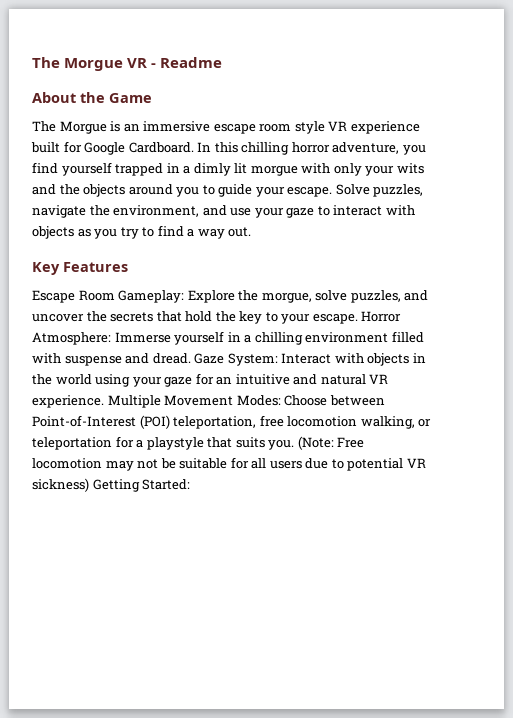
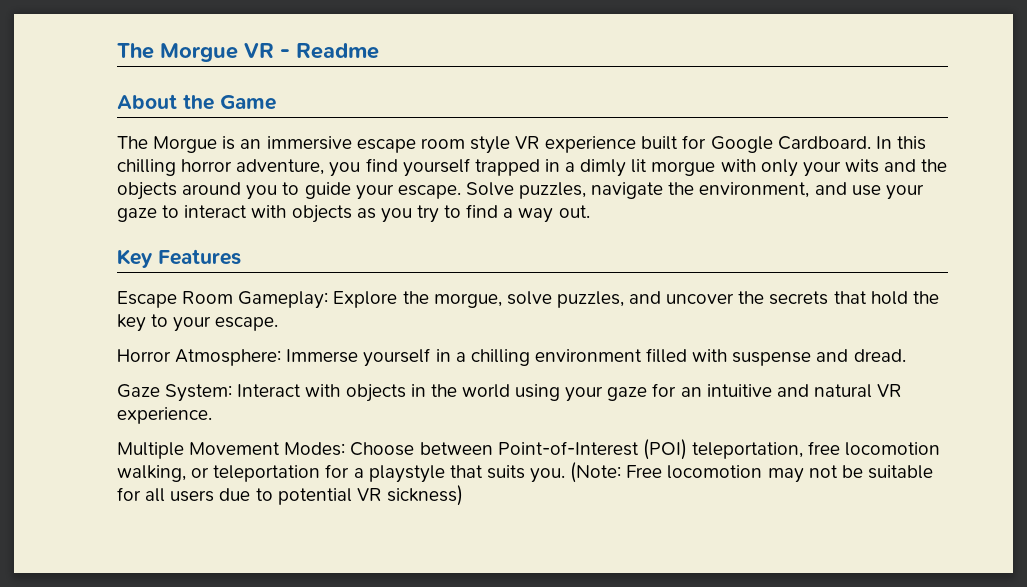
- Explore the morgue, solve puzzles, and uncover the secrets that hold the key to your escape. Horror Atmosphere:
+ Explore the morgue, solve puzzles, and uncover the secrets that hold the key to your escape.
+ Horror Atmosphere:
- Immerse yourself in a chilling environment filled with suspense and dread. Gaze System:
+ Immerse yourself in a chilling environment filled with suspense and dread.
+ Gaze System:
- Interact with objects in the world using your gaze for an intuitive and natural VR experience. Multiple Movement Modes:
+ Interact with objects in the world using your gaze for an intuitive and natural VR experience.
+ Multiple Movement Modes:
- (Note: Free locomotion may not be suitable for all users due to potential VR sickness) Getting Started:
+ (Note: Free locomotion may not be suitable for all users due to potential VR sickness)

